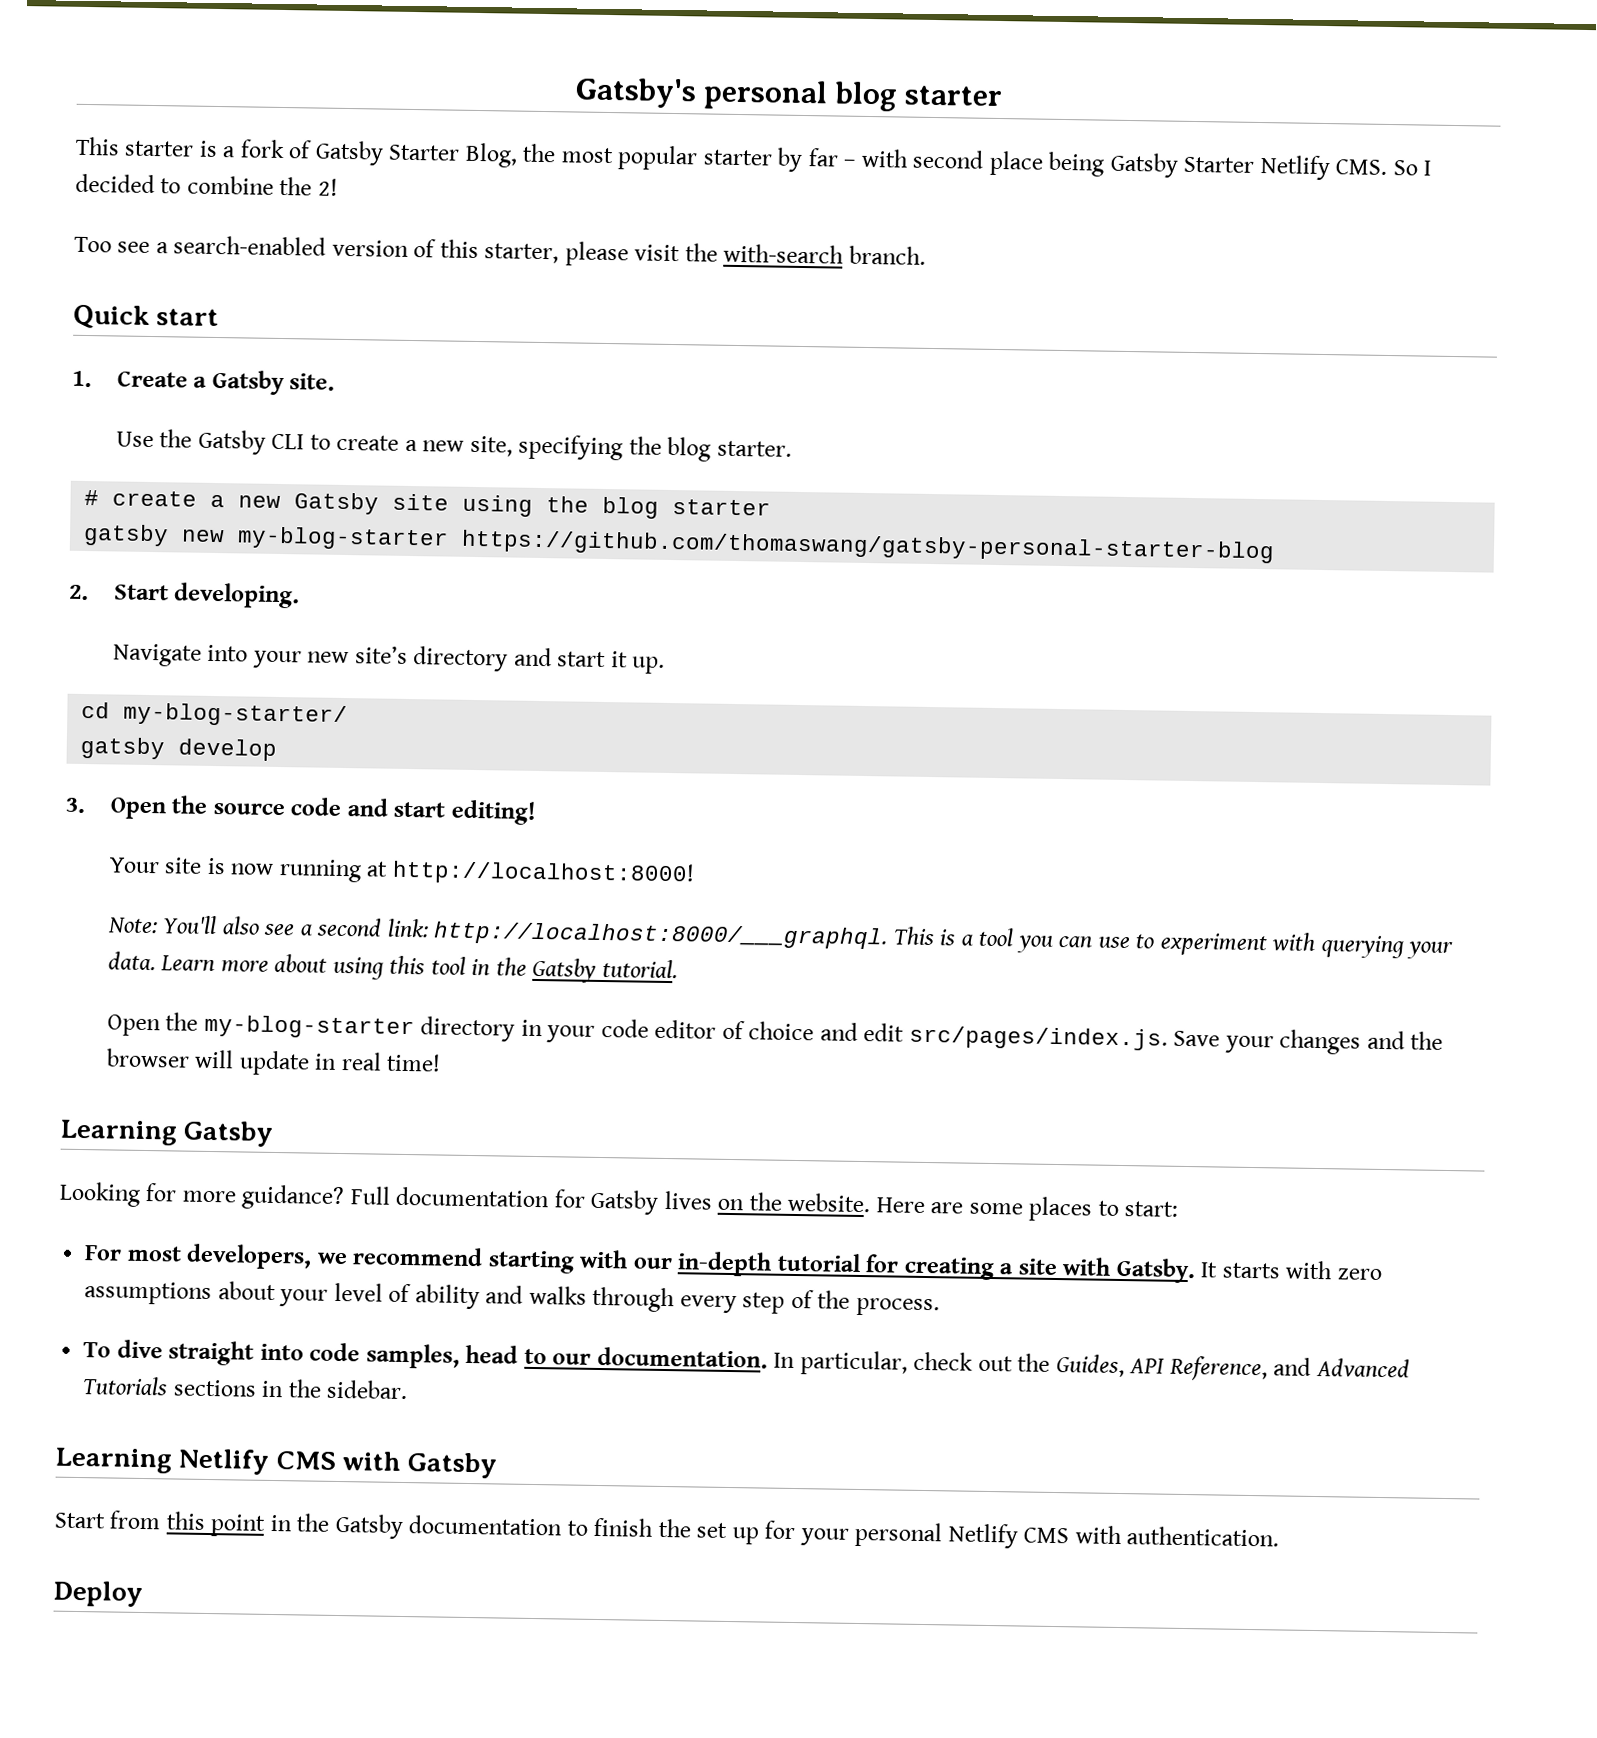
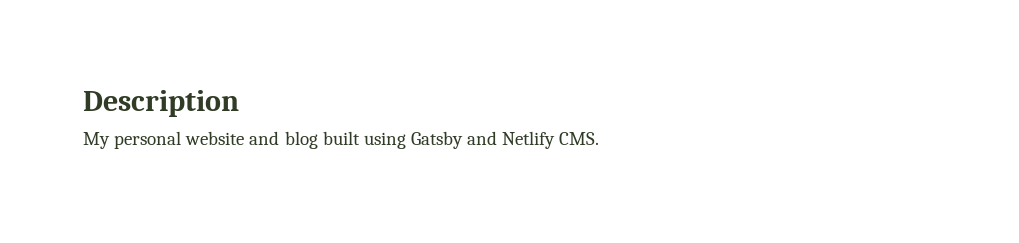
- Gatsby's personal blog starter
- This starter is a fork of Gatsby Starter Blog, the most popular starter by far – with second place being Gatsby Starter Netlify CMS. So I decided to combine the 2!
- Too see a search-enabled version of this starter, please visit the with-search branch.
- Quick start
- 1. Create a Gatsby site.
- Use the Gatsby CLI to create a new site, specifying the blog starter.
- # create a new Gatsby site using the blog starter
- gatsby new my-blog-starter https://github.com/thomaswang/gatsby-personal-starter-blog
- 2. Start developing.
- Navigate into your new site’s directory and start it up.
- cd my-blog-starter/
- gatsby develop
- 3. Open the source code and start editing!
- Your site is now running at http://localhost:8000!
- Note: You'll also see a second link: http://localhost:8000/___graphql. This is a tool you can use to experiment with querying your data. Learn more about using this tool in the Gatsby tutorial.
- Open the my-blog-starter directory in your code editor of choice and edit src/pages/index.js. Save your changes and the browser will update in real time!
- Learning Gatsby
- Looking for more guidance? Full documentation for Gatsby lives on the website. Here are some places to start:
- For most developers, we recommend starting with our in-depth tutorial for creating a site with Gatsby. It starts with zero assumptions about your level of ability and walks through every step of the process.
- To dive straight into code samples, head to our documentation. In particular, check out the Guides, API Reference, and Advanced Tutorials sections in the sidebar.
- Learning Netlify CMS with Gatsby
- Start from this point in the Gatsby documentation to finish the set up for your personal Netlify CMS with authentication.
- Deploy
+ Description
+ My personal website and blog built using Gatsby and Netlify CMS.

